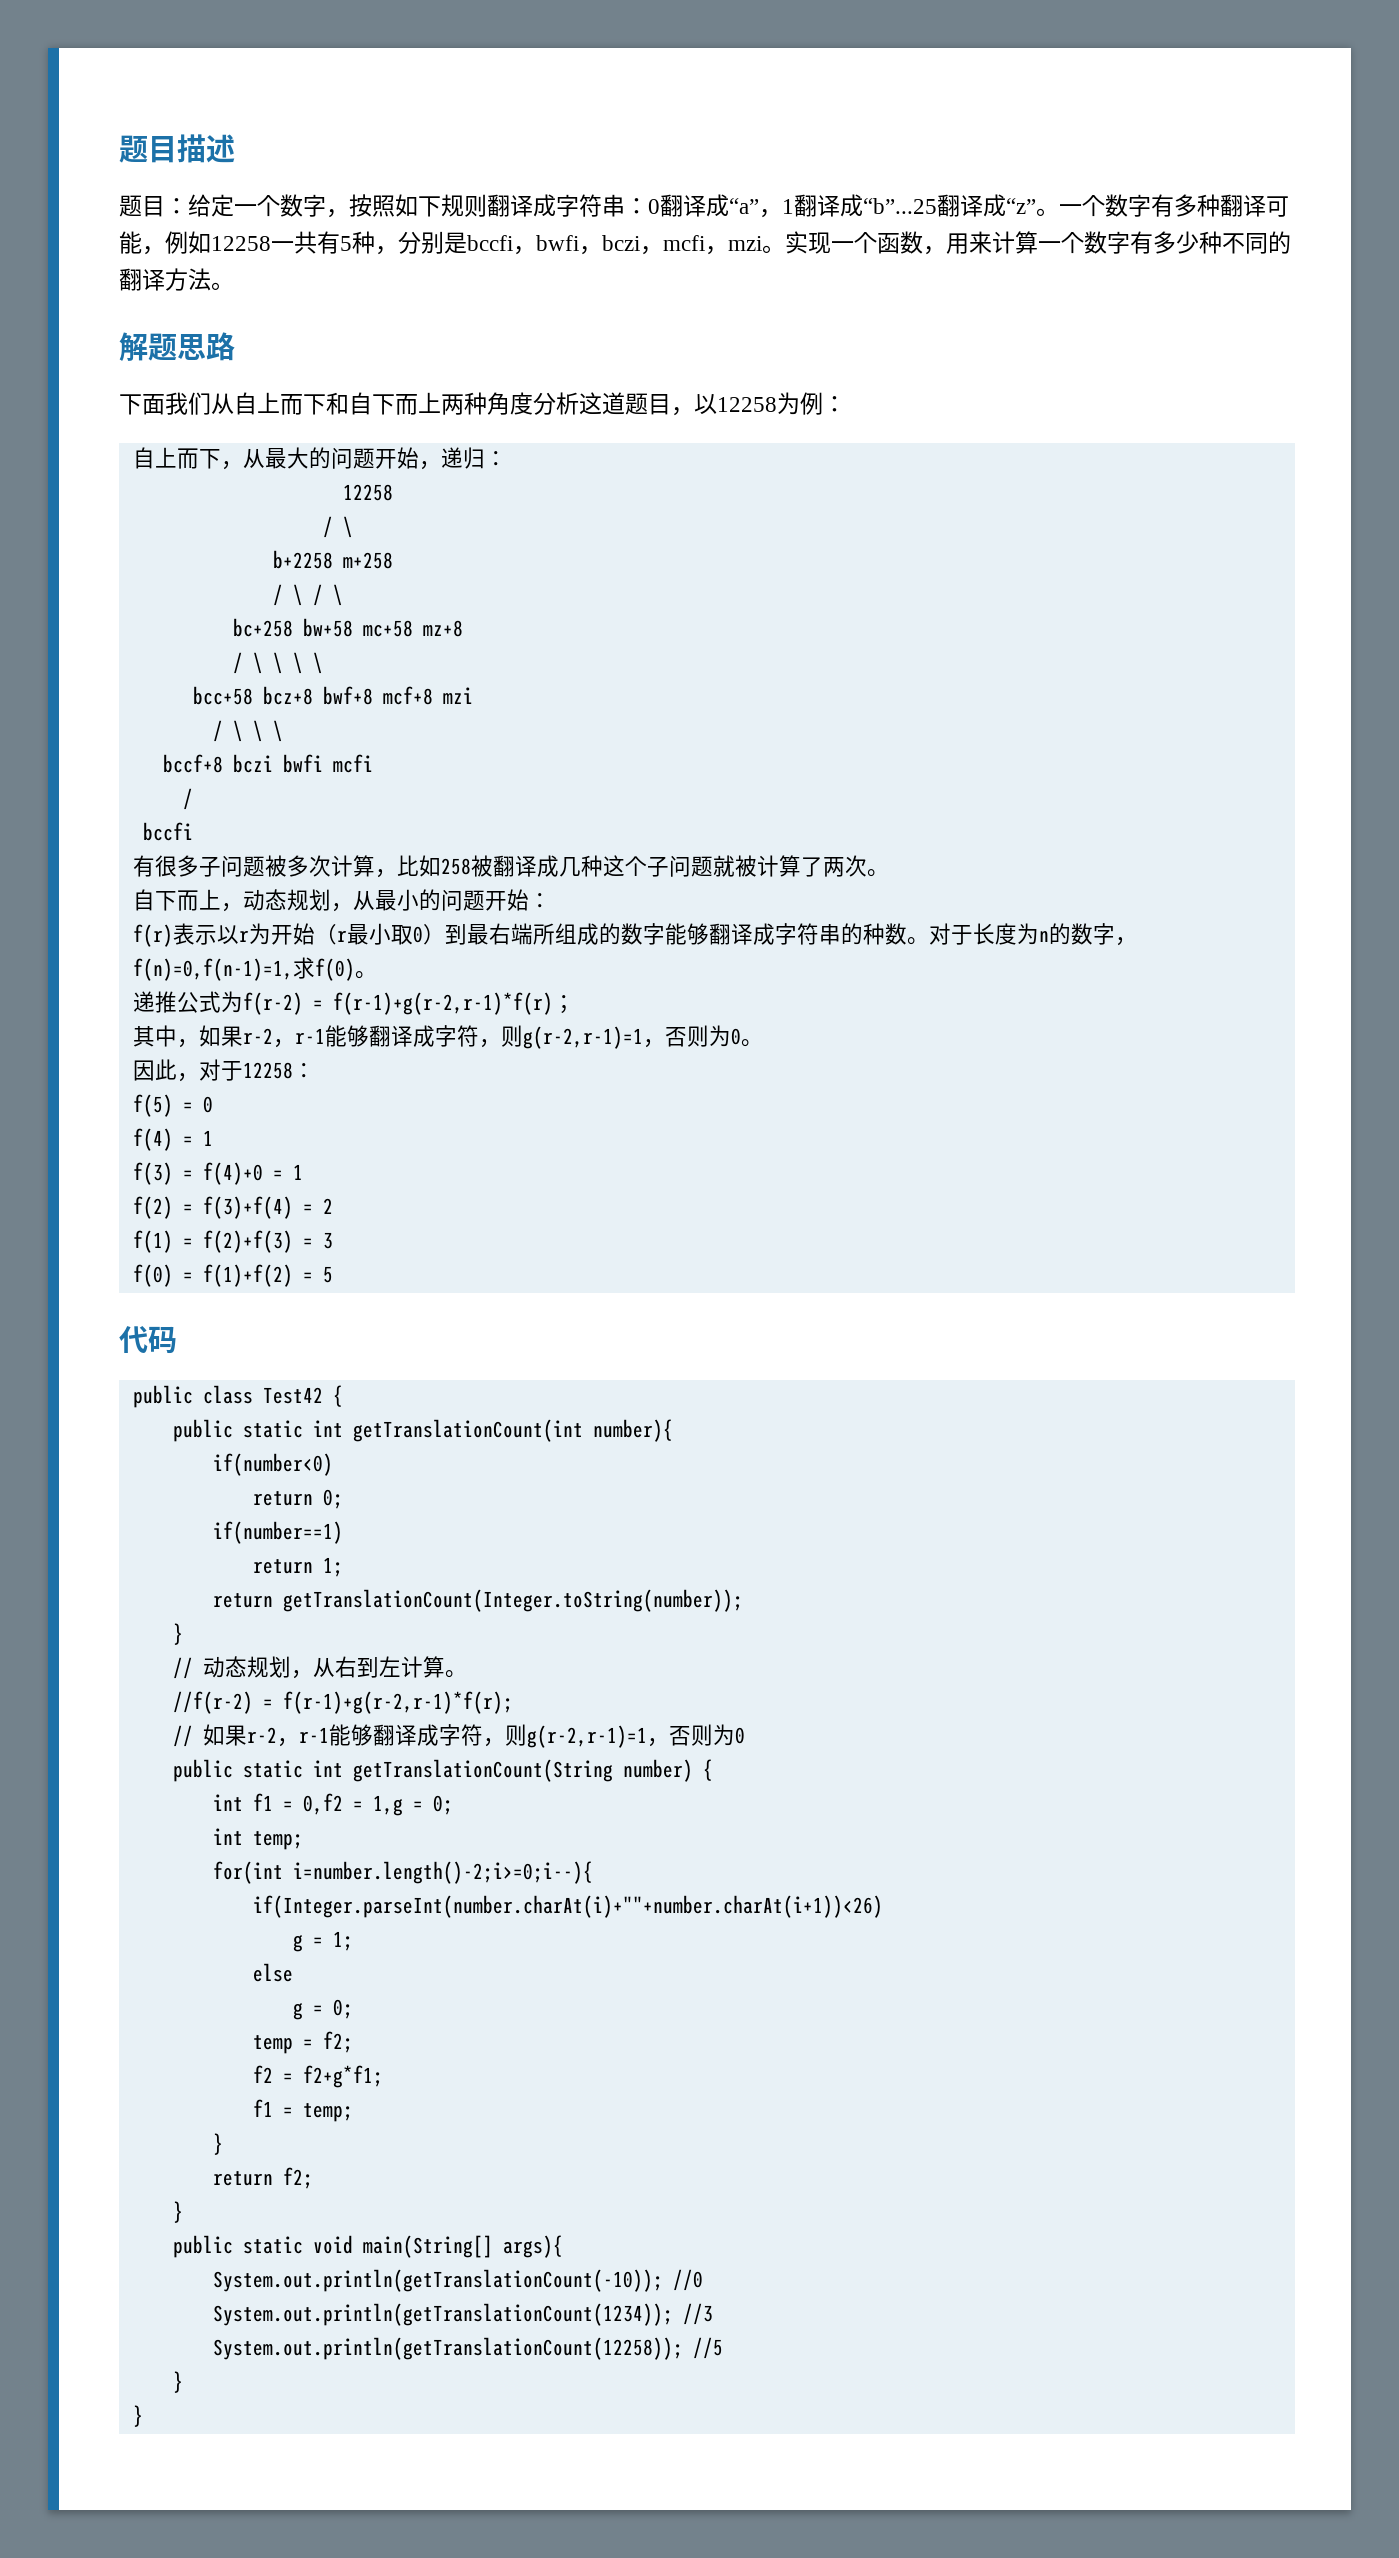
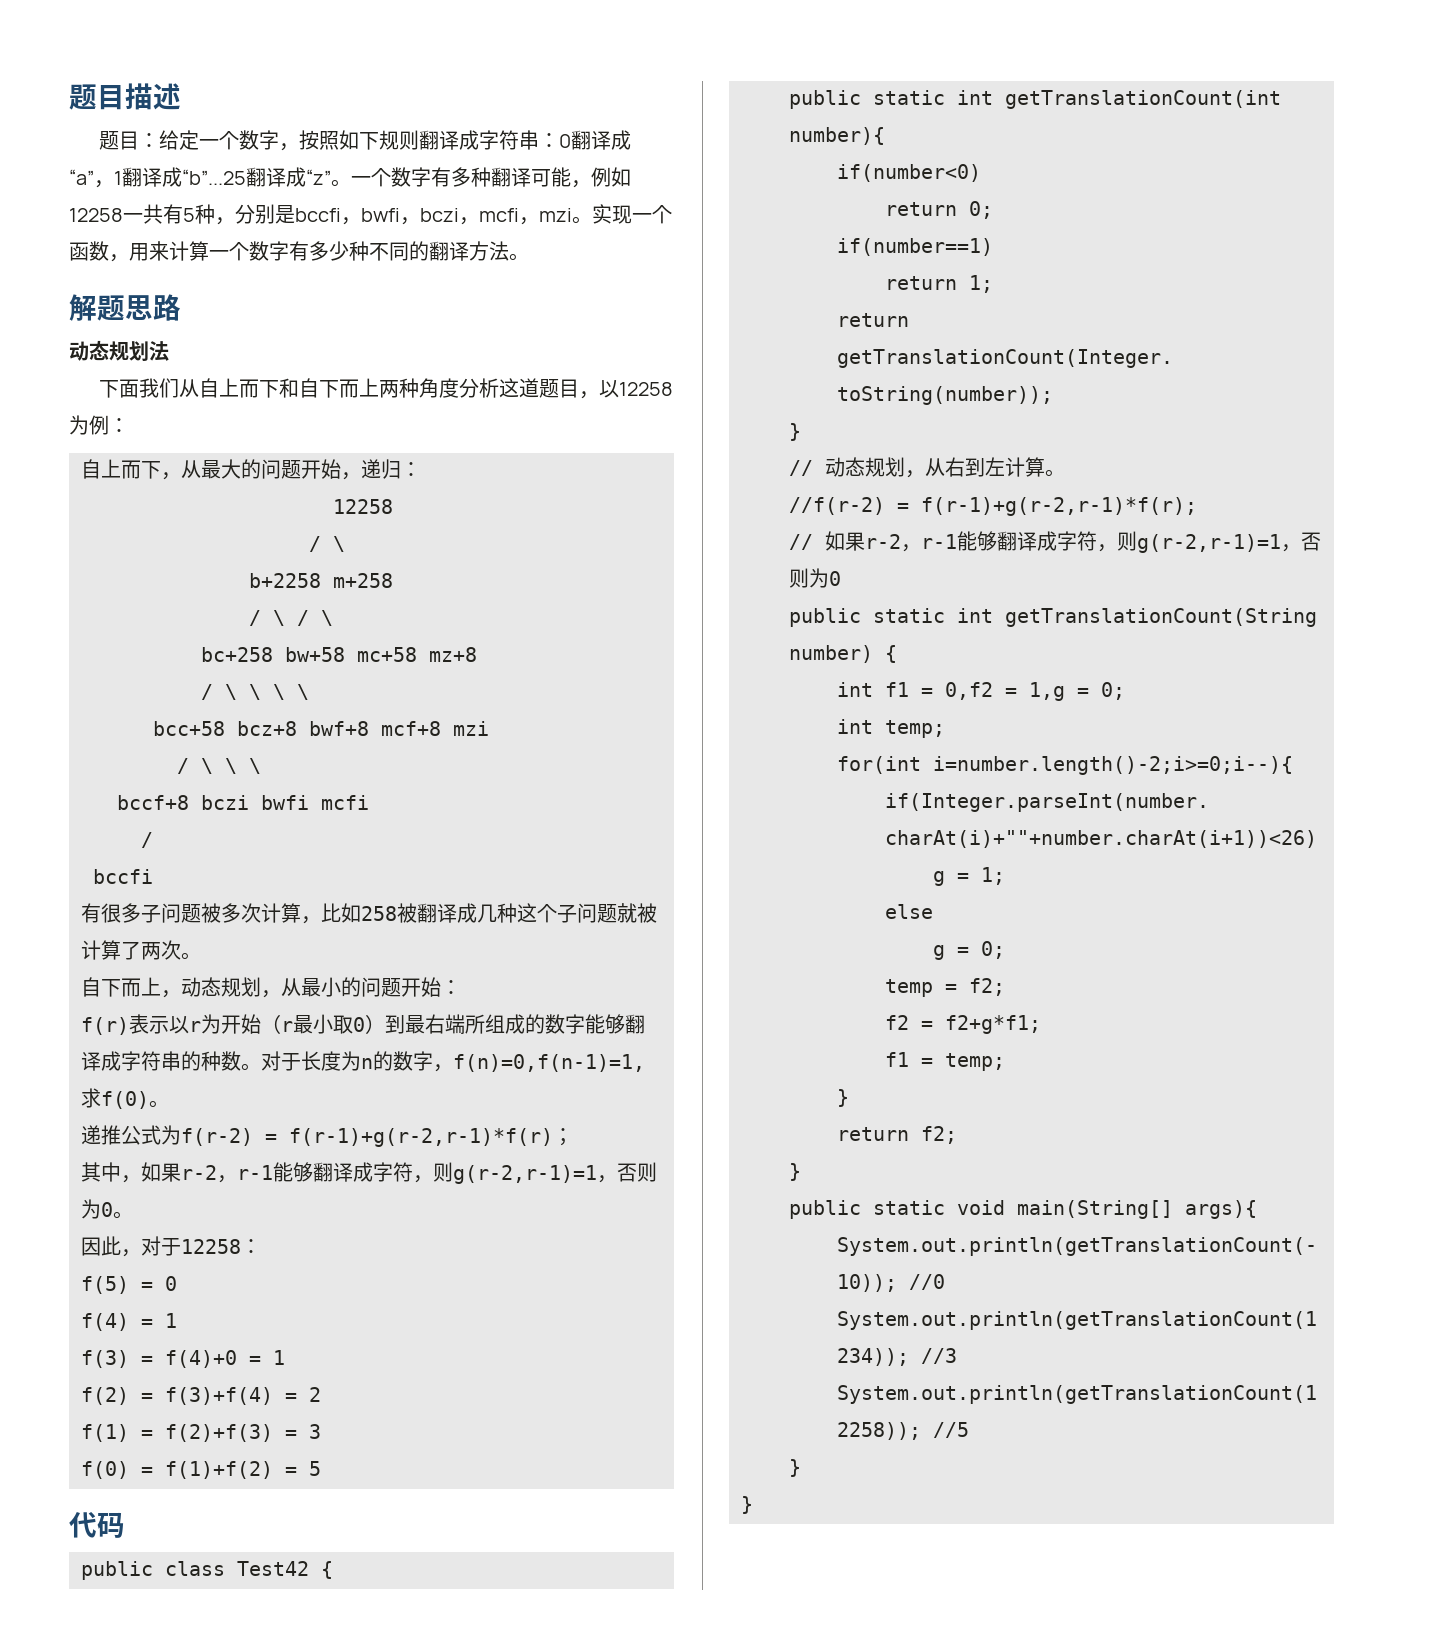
+ 动态规划法

